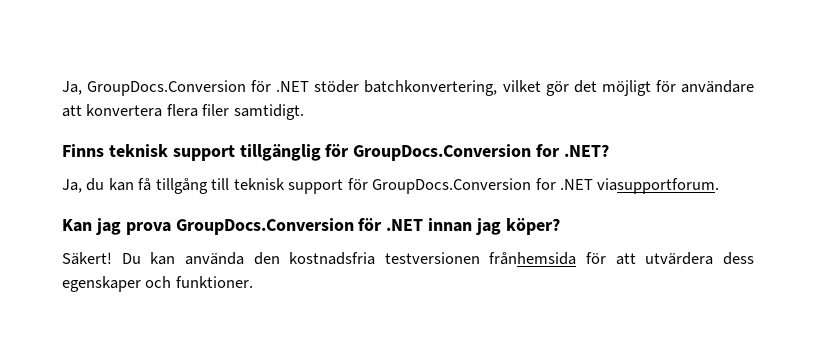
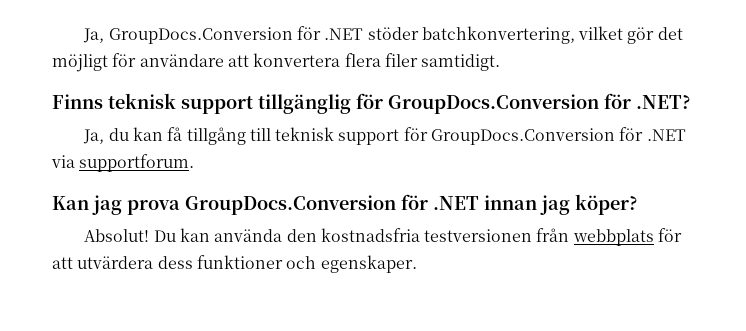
- Finns teknisk support tillgänglig för GroupDocs.Conversion for .NET?
+ Finns teknisk support tillgänglig för GroupDocs.Conversion för .NET?
- Ja, du kan få tillgång till teknisk support för GroupDocs.Conversion for .NET viasupportforum.
+ Ja, du kan få tillgång till teknisk support för GroupDocs.Conversion för .NET via supportforum.
- Säkert!
+ Absolut!
- Du kan använda den kostnadsfria testversionen frånhemsida för att utvärdera dess egenskaper och funktioner.
+ Du kan använda den kostnadsfria testversionen från webbplats för att utvärdera dess funktioner och egenskaper.

